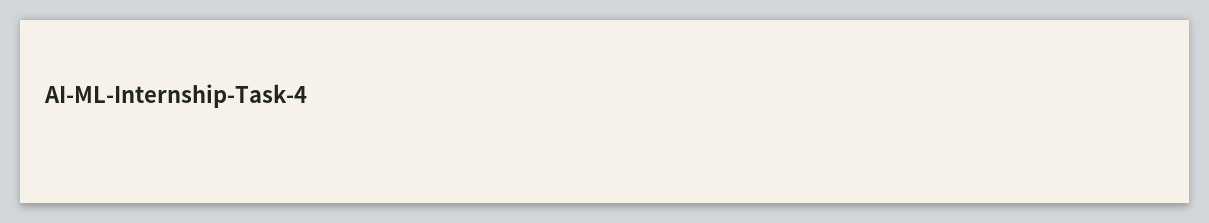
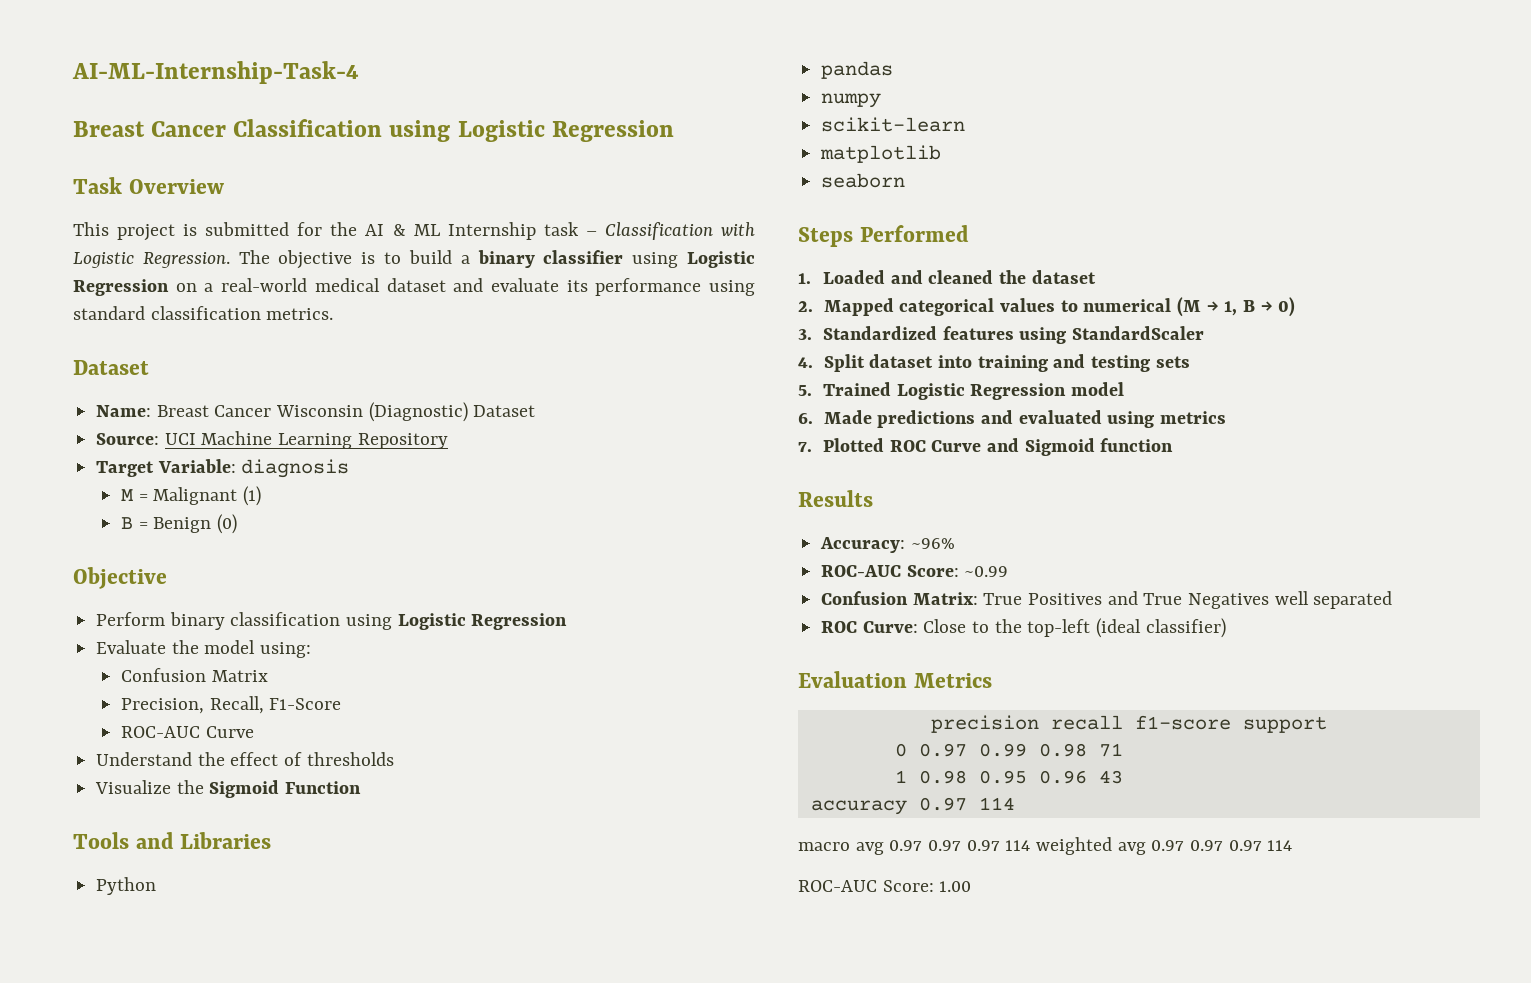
+ Breast Cancer Classification using Logistic Regression
+ Task Overview
+ This project is submitted for the AI & ML Internship task – Classification with Logistic Regression. The objective is to build a binary classifier using Logistic Regression on a real-world medical dataset and evaluate its performance using standard classification metrics.
+ Dataset
+ Name: Breast Cancer Wisconsin (Diagnostic) Dataset
+ Source: UCI Machine Learning Repository
+ Target Variable: diagnosis
+ M = Malignant (1)
+ B = Benign (0)
+ Objective
+ Perform binary classification using Logistic Regression
+ Evaluate the model using:
+ Confusion Matrix
+ Precision, Recall, F1-Score
+ ROC-AUC Curve
+ Understand the effect of thresholds
+ Visualize the Sigmoid Function
+ Tools and Libraries
+ Python
+ pandas
+ numpy
+ scikit-learn
+ matplotlib
+ seaborn
+ Steps Performed
+ 1. Loaded and cleaned the dataset
+ 2. Mapped categorical values to numerical (M → 1, B → 0)
+ 3. Standardized features using StandardScaler
+ 4. Split dataset into training and testing sets
+ 5. Trained Logistic Regression model
+ 6. Made predictions and evaluated using metrics
+ 7. Plotted ROC Curve and Sigmoid function
+ Results
+ Accuracy: ~96%
+ ROC-AUC Score: ~0.99
+ Confusion Matrix: True Positives and True Negatives well separated
+ ROC Curve: Close to the top-left (ideal classifier)
+ Evaluation Metrics
+ precision recall f1-score support
+ 0 0.97 0.99 0.98 71
+ 1 0.98 0.95 0.96 43
+ accuracy 0.97 114
+ macro avg 0.97 0.97 0.97 114 weighted avg 0.97 0.97 0.97 114
+ ROC-AUC Score: 1.00

